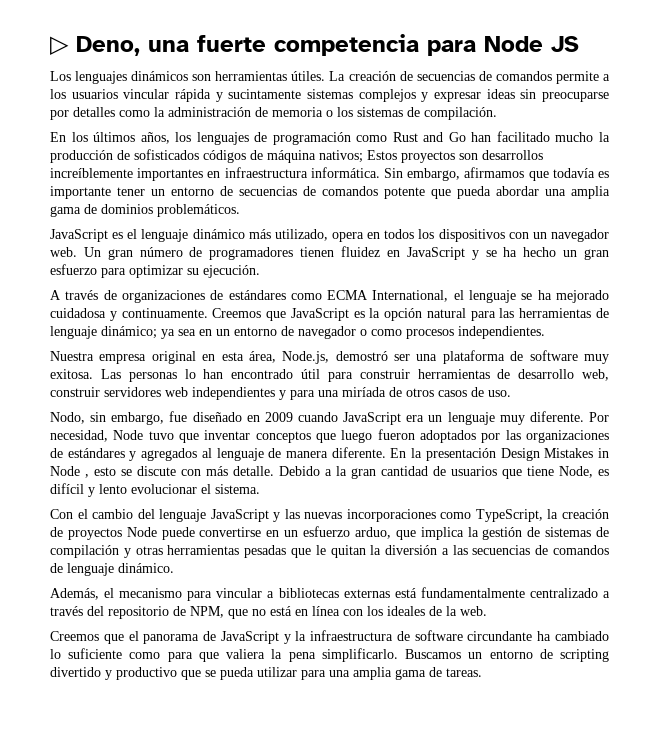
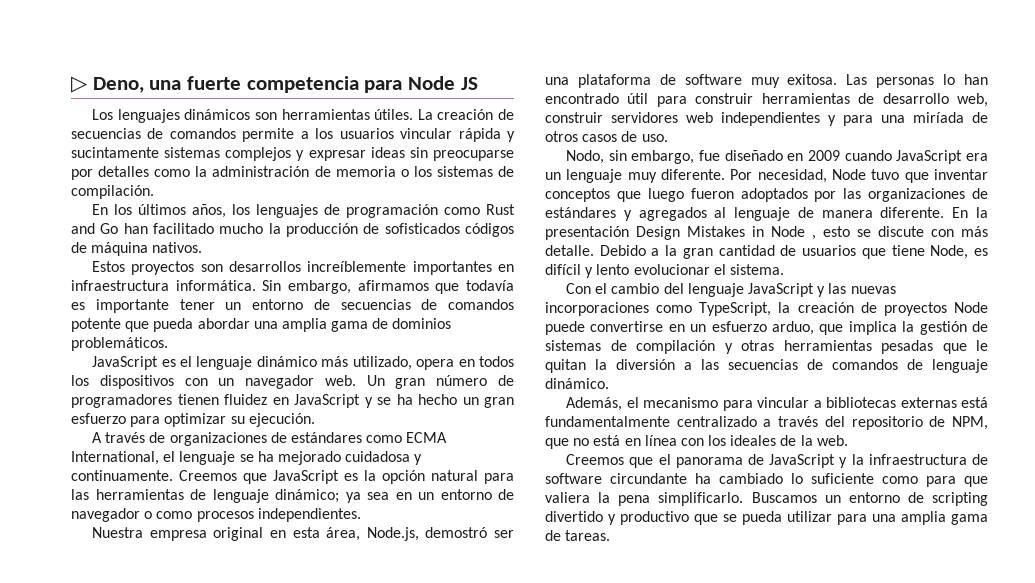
- En los últimos años, los lenguajes de programación como Rust and Go han facilitado mucho la producción de sofisticados códigos de máquina nativos; Estos proyectos son desarrollos increíblemente importantes en infraestructura informática.
+ En los últimos años, los lenguajes de programación como Rust and Go han facilitado mucho la producción de sofisticados códigos de máquina nativos.
+ Estos proyectos son desarrollos increíblemente importantes en infraestructura informática.

